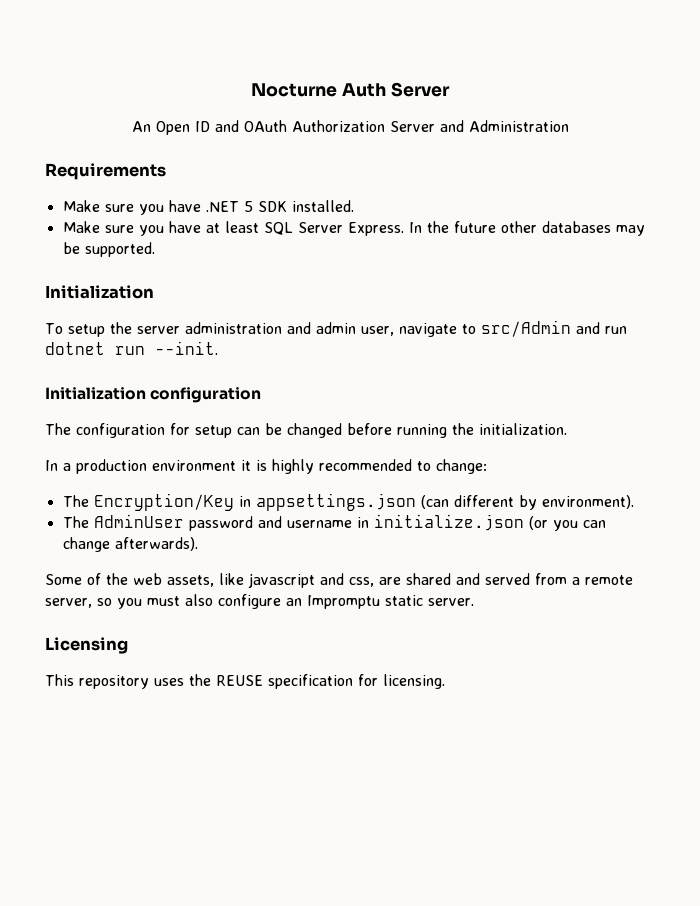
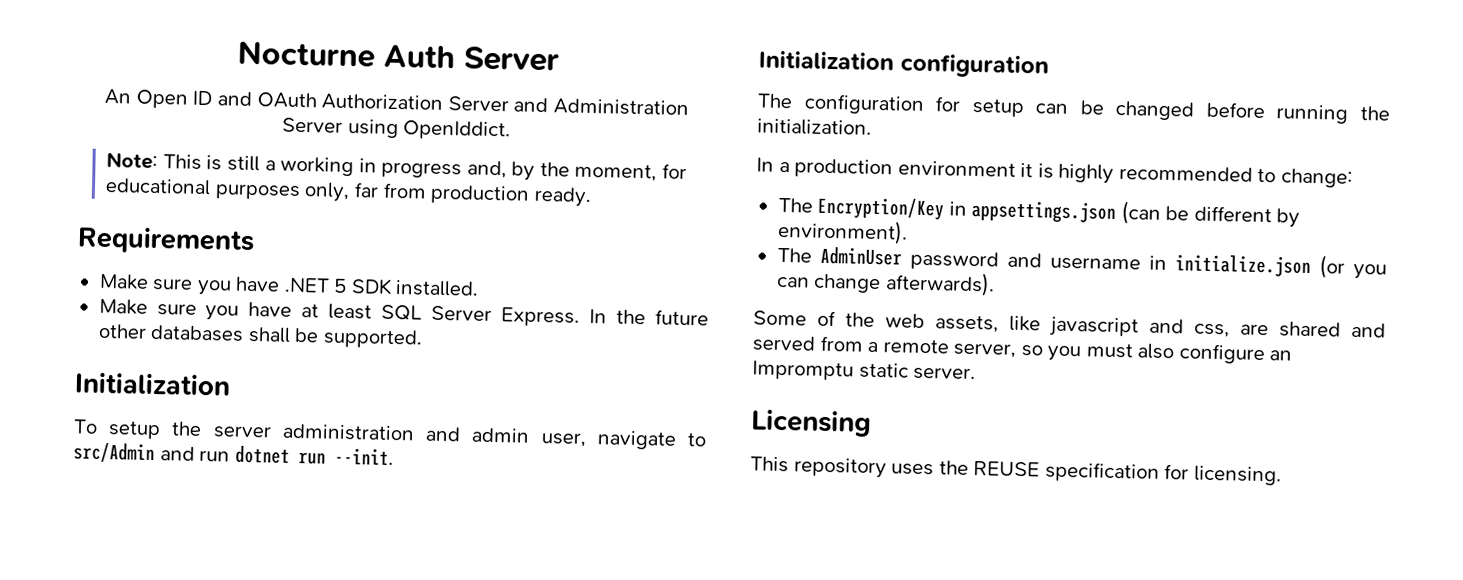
- An Open ID and OAuth Authorization Server and Administration
+ An Open ID and OAuth Authorization Server and Administration Server using OpenIddict.
+ Note: This is still a working in progress and, by the moment, for educational purposes only, far from production ready.
- In the future other databases may be supported.
+ In the future other databases shall be supported.
- The Encryption/Key in appsettings.json (can different by environment).
+ The Encryption/Key in appsettings.json (can be different by environment).

